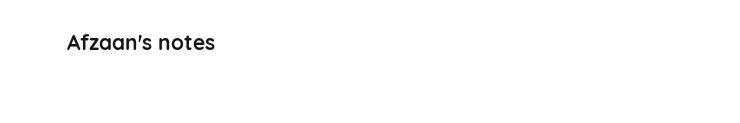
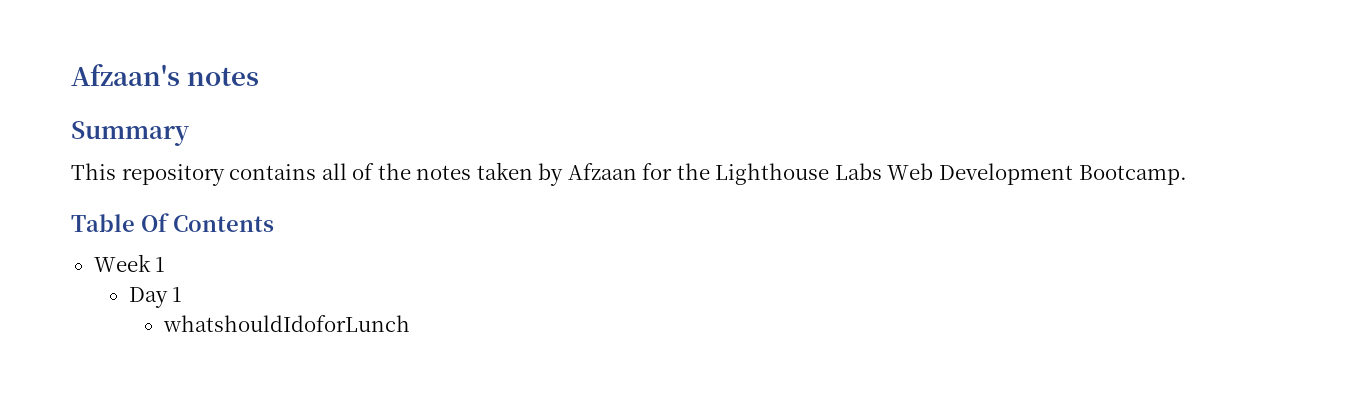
+ Summary
+ This repository contains all of the notes taken by Afzaan for the Lighthouse Labs Web Development Bootcamp.
+ Table Of Contents
+ Week 1
+ Day 1
+ whatshouldIdoforLunch

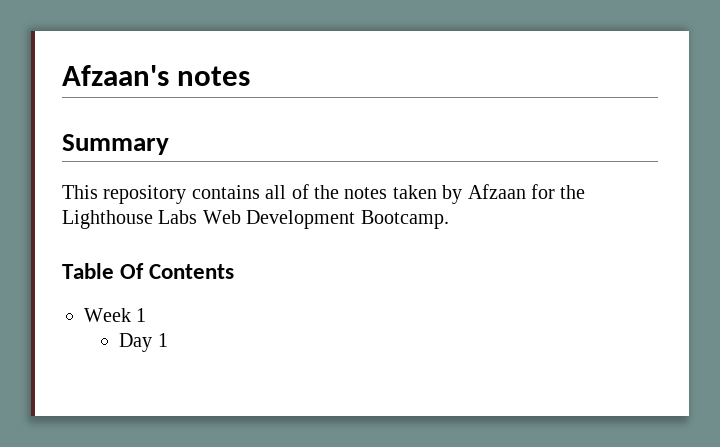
- whatshouldIdoforLunch

